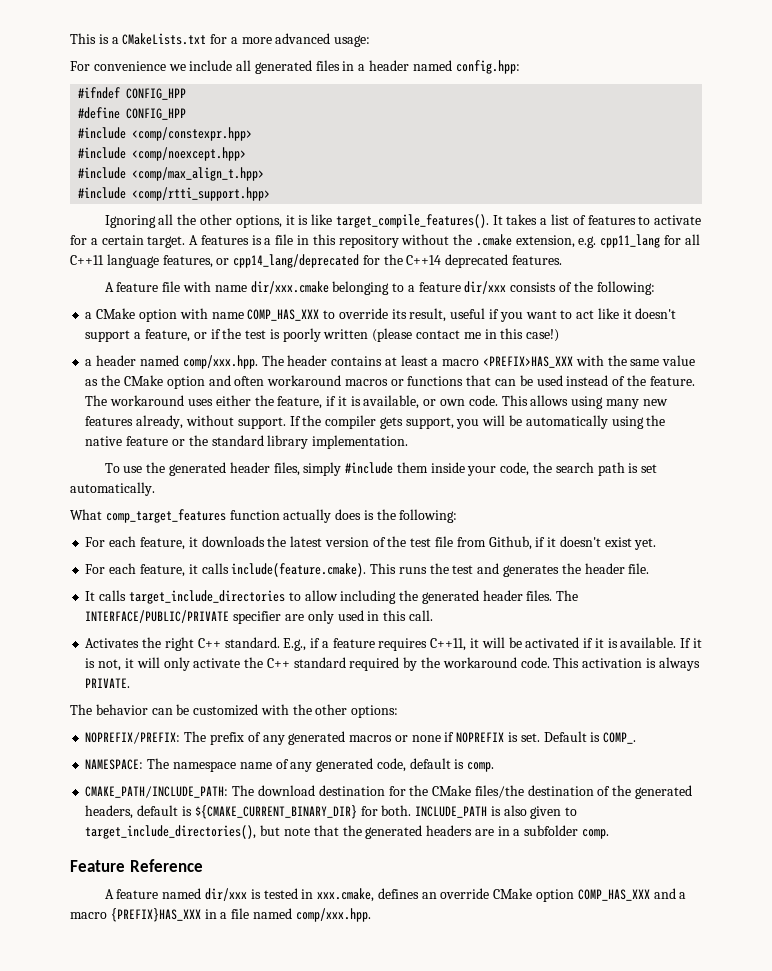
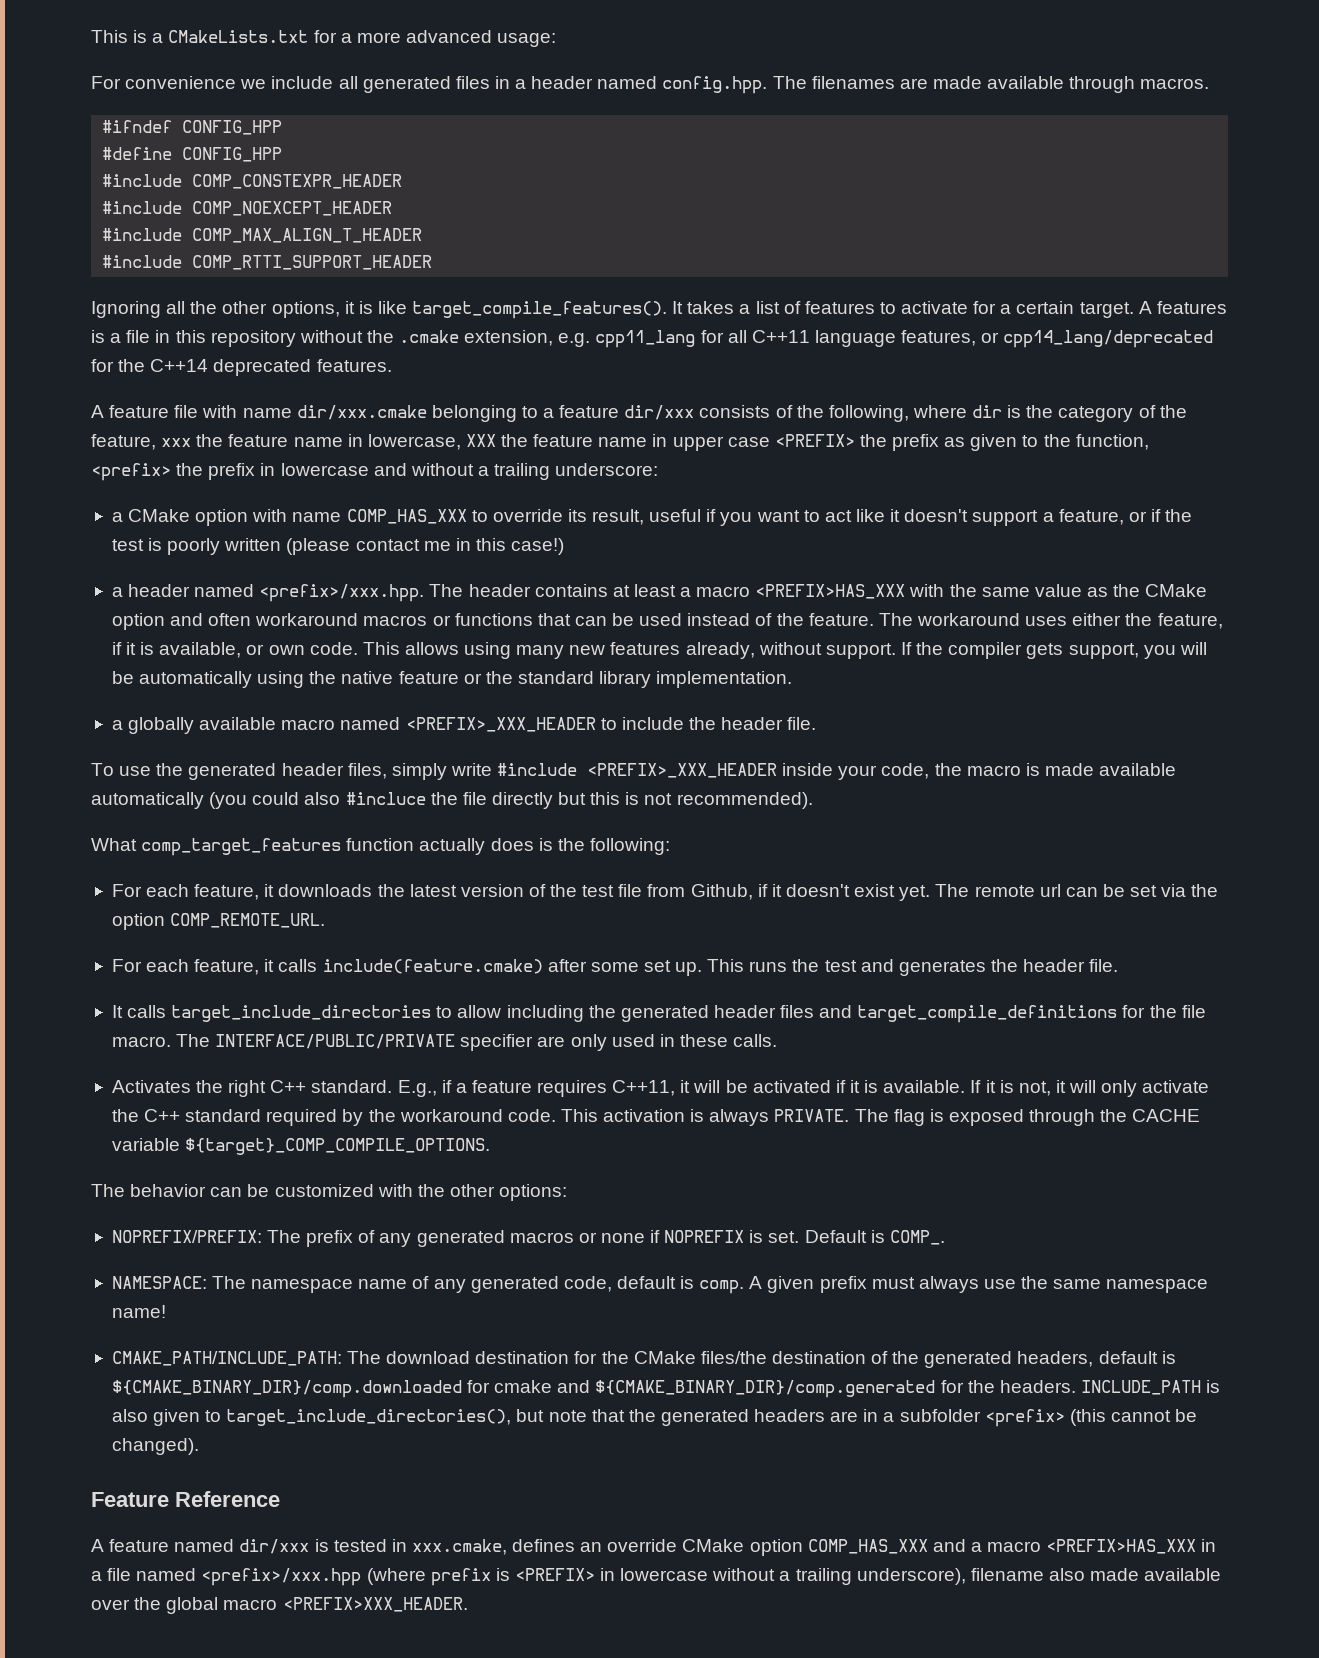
- For convenience we include all generated files in a header named config.hpp:
+ For convenience we include all generated files in a header named config.hpp. The filenames are made available through macros.
- #include <comp/constexpr.hpp>
- #include <comp/noexcept.hpp>
- #include <comp/max_align_t.hpp>
- #include <comp/rtti_support.hpp>
+ #include COMP_CONSTEXPR_HEADER
+ #include COMP_NOEXCEPT_HEADER
+ #include COMP_MAX_ALIGN_T_HEADER
+ #include COMP_RTTI_SUPPORT_HEADER
- A feature file with name dir/xxx.cmake belonging to a feature dir/xxx consists of the following:
+ A feature file with name dir/xxx.cmake belonging to a feature dir/xxx consists of the following, where dir is the category of the feature, xxx the feature name in lowercase, XXX the feature name in upper case <PREFIX> the prefix as given to the function, <prefix> the prefix in lowercase and without a trailing underscore:
- a header named comp/xxx.hpp. The header contains at least a macro <PREFIX>HAS_XXX with the same value as the CMake option and often workaround macros or functions that can be used instead of the feature.
+ a header named <prefix>/xxx.hpp. The header contains at least a macro <PREFIX>HAS_XXX with the same value as the CMake option and often workaround macros or functions that can be used instead of the feature.
+ a globally available macro named <PREFIX>_XXX_HEADER to include the header file.
- To use the generated header files, simply #include them inside your code, the search path is set automatically.
+ To use the generated header files, simply write #include <PREFIX>_XXX_HEADER inside your code, the macro is made available automatically (you could also #incluce the file directly but this is not recommended).
+ The remote url can be set via the option COMP_REMOTE_URL.
- For each feature, it calls include(feature.cmake). This runs the test and generates the header file.
+ For each feature, it calls include(feature.cmake) after some set up. This runs the test and generates the header file.
- It calls target_include_directories to allow including the generated header files.
+ It calls target_include_directories to allow including the generated header files and target_compile_definitions for the file macro.
- The INTERFACE/PUBLIC/PRIVATE specifier are only used in this call.
+ The INTERFACE/PUBLIC/PRIVATE specifier are only used in these calls.
+ The flag is exposed through the CACHE variable ${target}_COMP_COMPILE_OPTIONS.
+ A given prefix must always use the same namespace name!
- CMAKE_PATH/INCLUDE_PATH: The download destination for the CMake files/the destination of the generated headers, default is ${CMAKE_CURRENT_BINARY_DIR} for both.
+ CMAKE_PATH/INCLUDE_PATH: The download destination for the CMake files/the destination of the generated headers, default is ${CMAKE_BINARY_DIR}/comp.downloaded for cmake and ${CMAKE_BINARY_DIR}/comp.generated for the headers.
- INCLUDE_PATH is also given to target_include_directories(), but note that the generated headers are in a subfolder comp.
+ INCLUDE_PATH is also given to target_include_directories(), but note that the generated headers are in a subfolder <prefix> (this cannot be changed).
- A feature named dir/xxx is tested in xxx.cmake, defines an override CMake option COMP_HAS_XXX and a macro {PREFIX}HAS_XXX in a file named comp/xxx.hpp.
+ A feature named dir/xxx is tested in xxx.cmake, defines an override CMake option COMP_HAS_XXX and a macro <PREFIX>HAS_XXX in a file named <prefix>/xxx.hpp (where prefix is <PREFIX> in lowercase without a trailing underscore), filename also made available over the global macro <PREFIX>XXX_HEADER.

